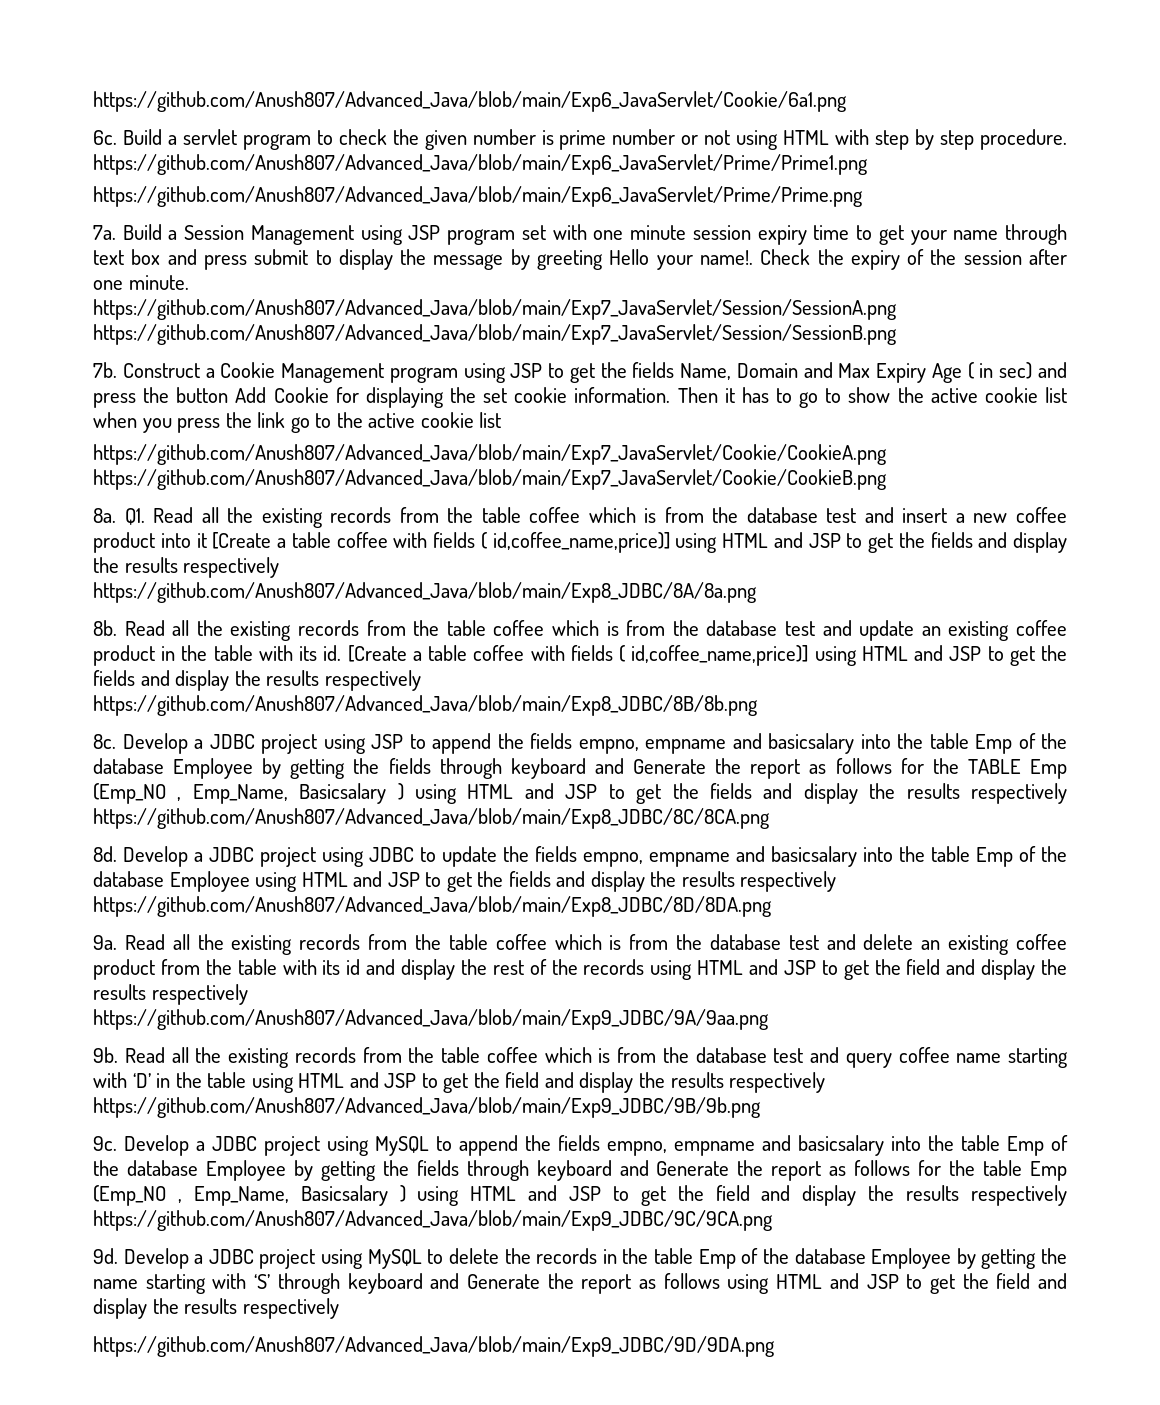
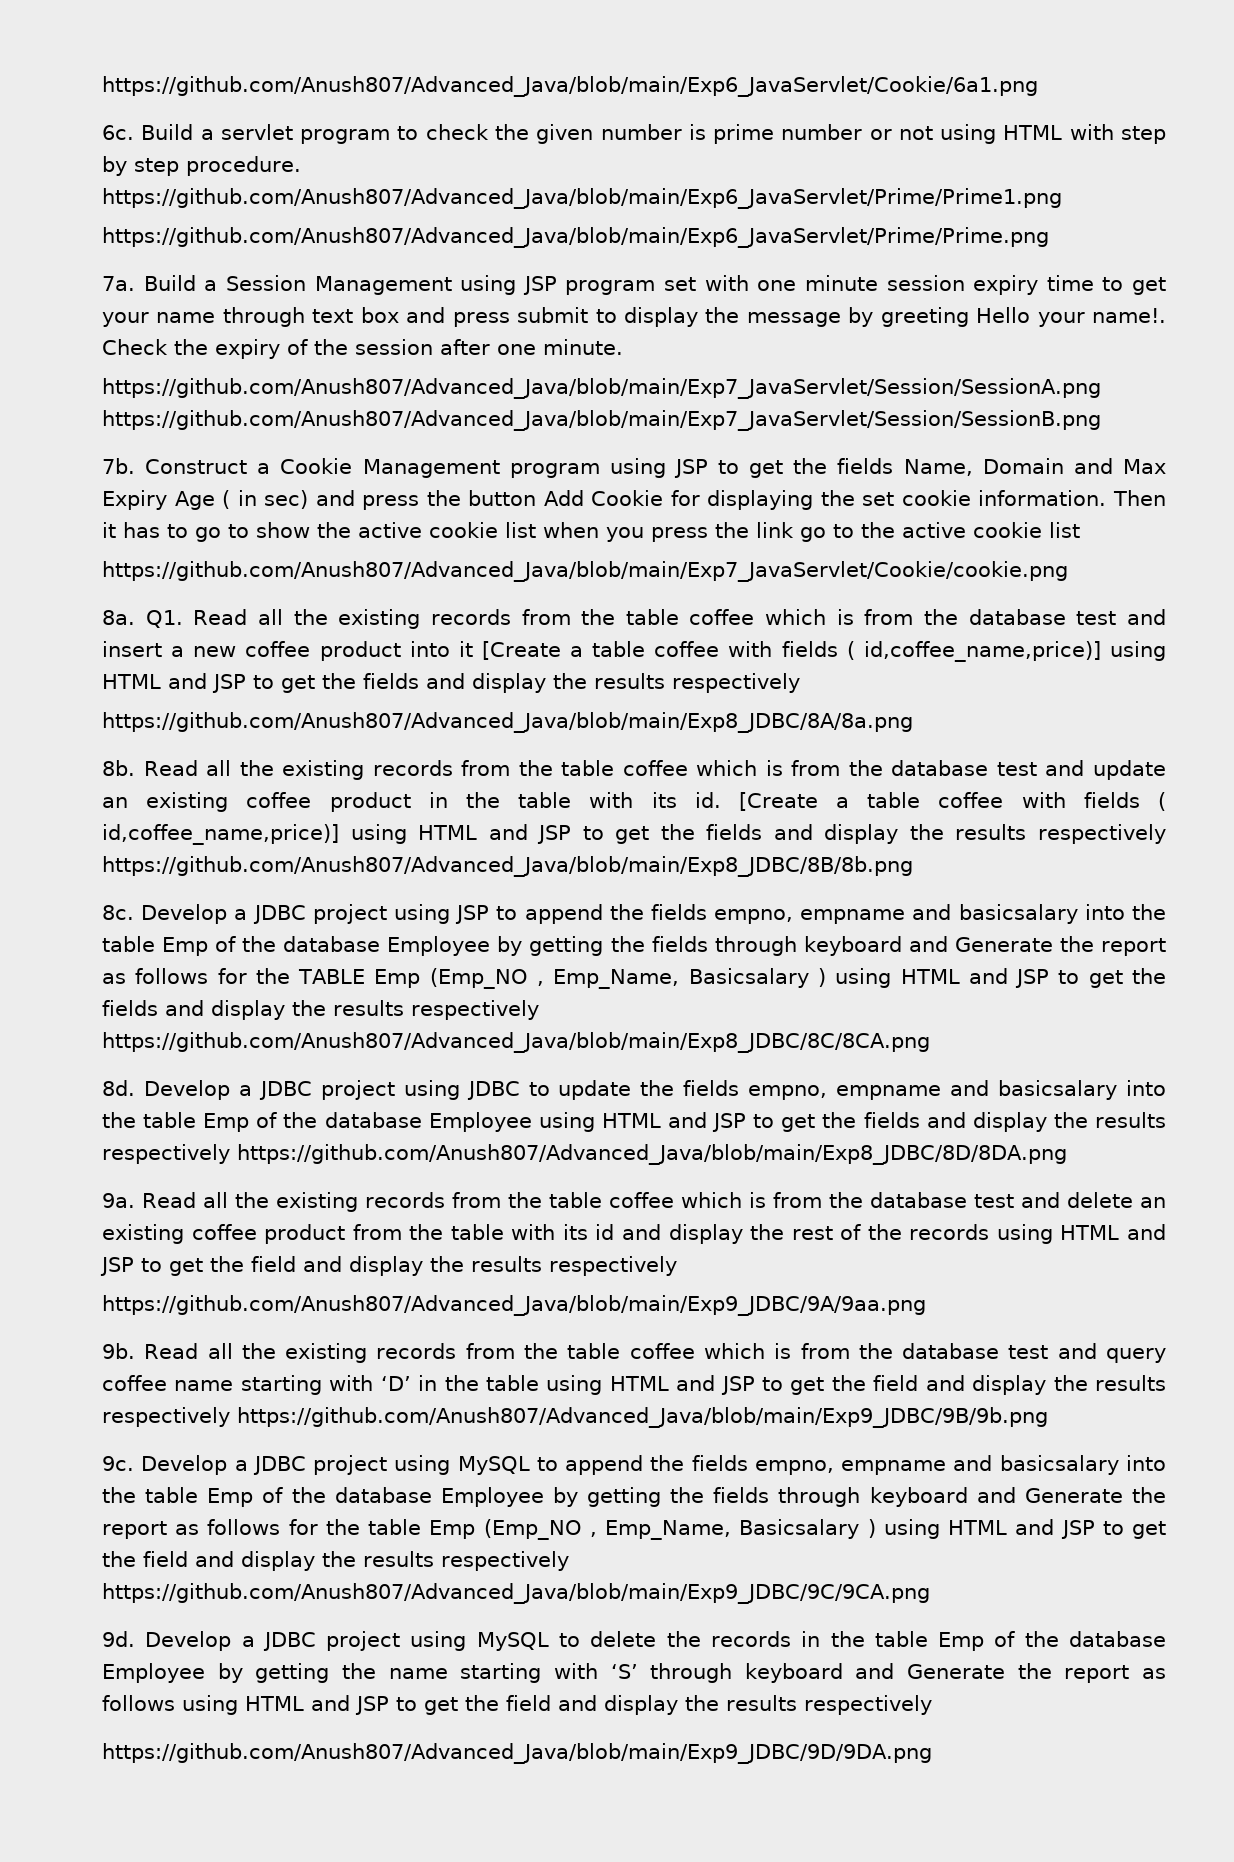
- https://github.com/Anush807/Advanced_Java/blob/main/Exp7_JavaServlet/Cookie/CookieA.png https://github.com/Anush807/Advanced_Java/blob/main/Exp7_JavaServlet/Cookie/CookieB.png
+ https://github.com/Anush807/Advanced_Java/blob/main/Exp7_JavaServlet/Cookie/cookie.png

